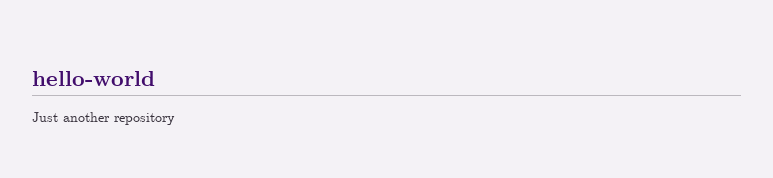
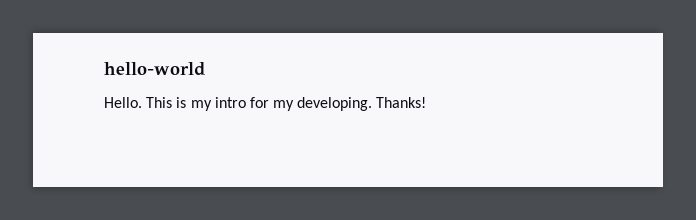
- Just another repository
+ Hello. This is my intro for my developing. Thanks!

